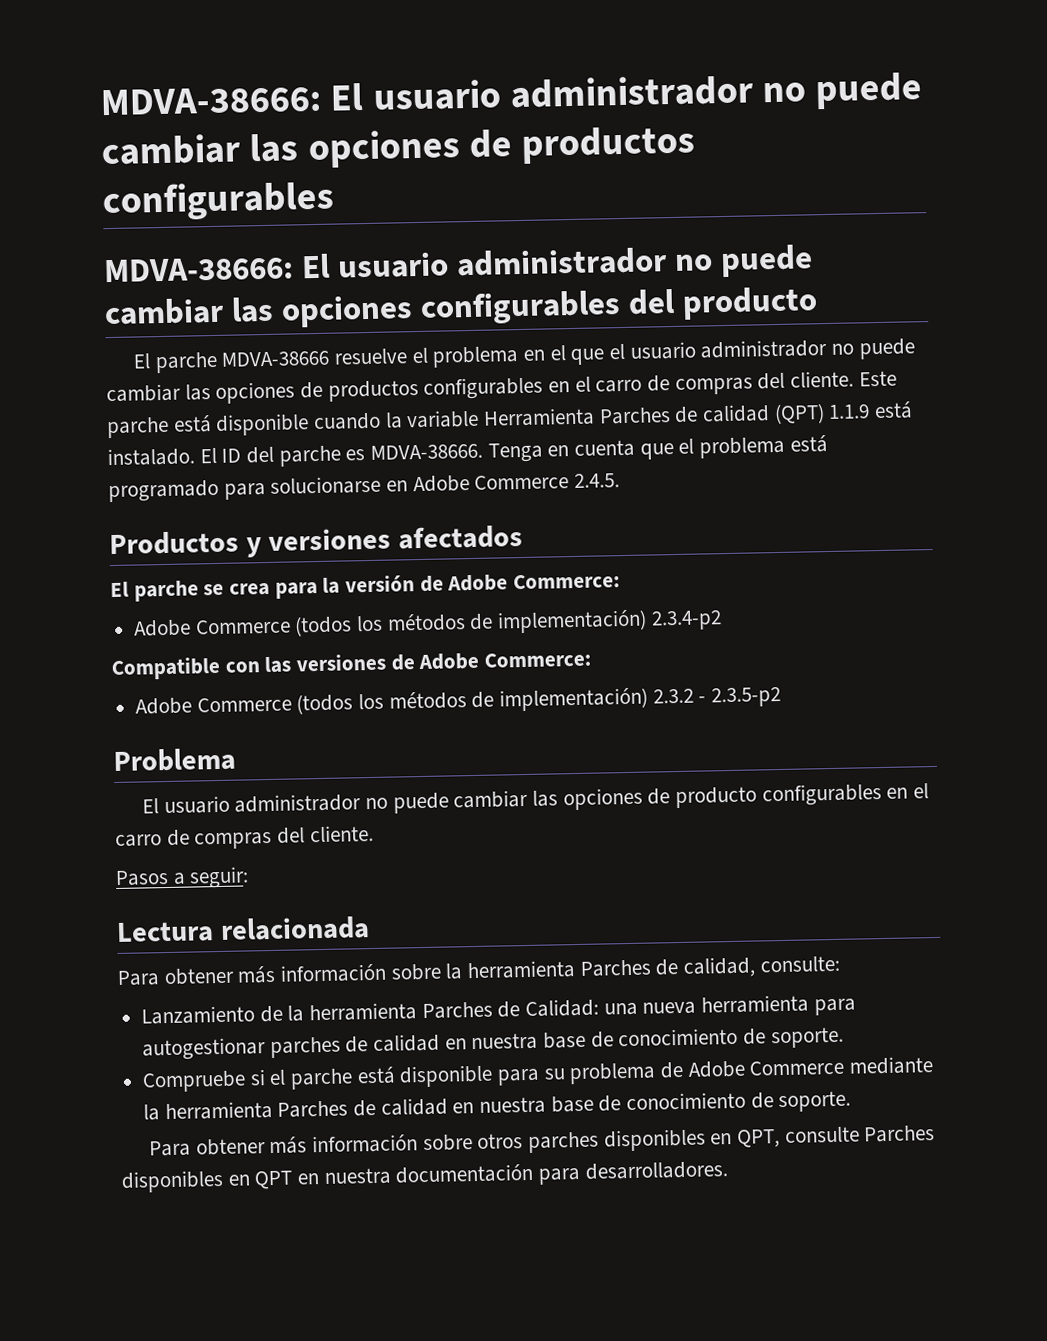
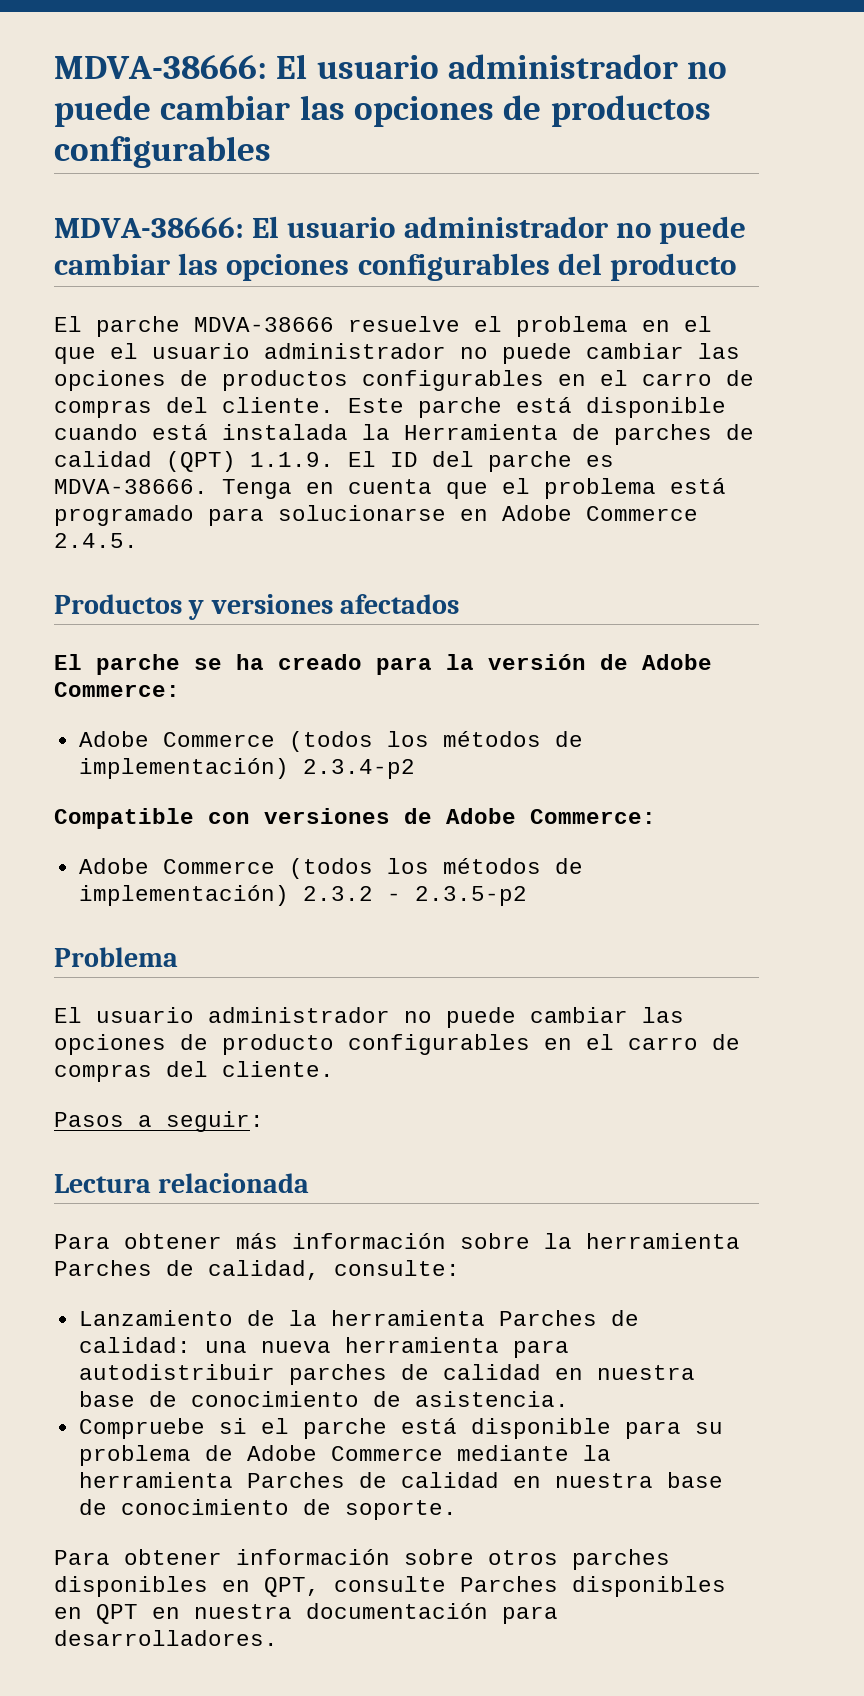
- Este parche está disponible cuando la variable Herramienta Parches de calidad (QPT) 1.1.9 está instalado. El ID del parche es MDVA-38666.
+ Este parche está disponible cuando está instalada la Herramienta de parches de calidad (QPT) 1.1.9. El ID del parche es MDVA-38666.
- El parche se crea para la versión de Adobe Commerce:
+ El parche se ha creado para la versión de Adobe Commerce:
- Compatible con las versiones de Adobe Commerce:
+ Compatible con versiones de Adobe Commerce:
- Lanzamiento de la herramienta Parches de Calidad: una nueva herramienta para autogestionar parches de calidad en nuestra base de conocimiento de soporte.
+ Lanzamiento de la herramienta Parches de calidad: una nueva herramienta para autodistribuir parches de calidad en nuestra base de conocimiento de asistencia.
- Para obtener más información sobre otros parches disponibles en QPT, consulte Parches disponibles en QPT en nuestra documentación para desarrolladores.
+ Para obtener información sobre otros parches disponibles en QPT, consulte Parches disponibles en QPT en nuestra documentación para desarrolladores.

